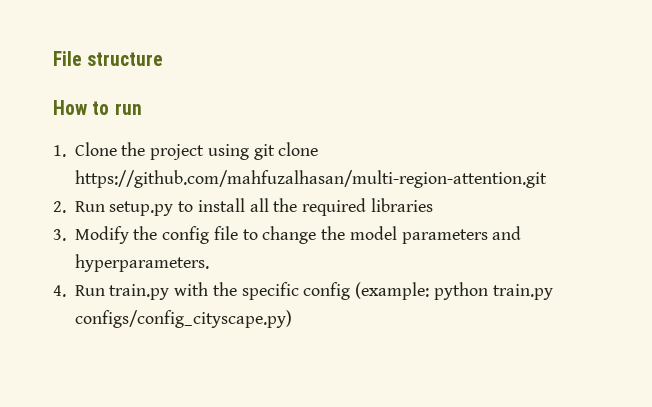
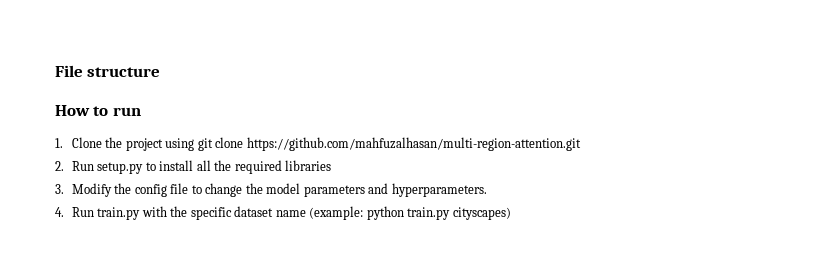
- 4. Run train.py with the specific config (example: python train.py configs/config_cityscape.py)
+ 4. Run train.py with the specific dataset name (example: python train.py cityscapes)

